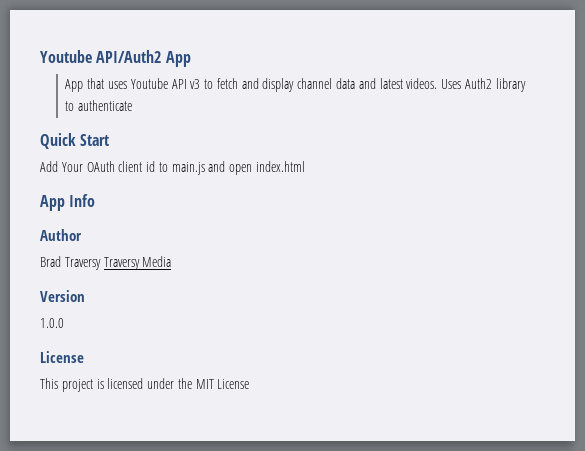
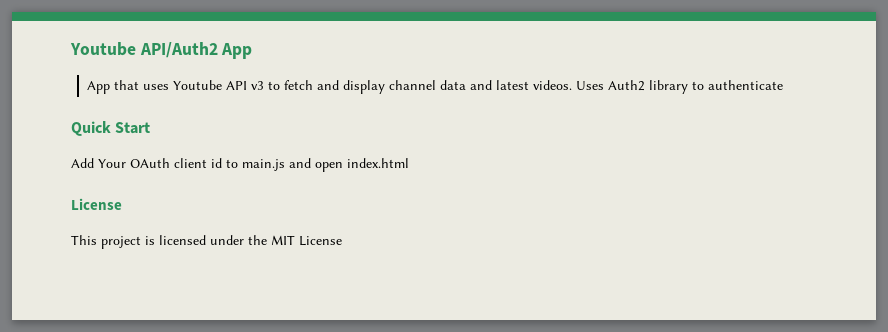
- App Info
- Author
- Brad Traversy Traversy Media
- Version
- 1.0.0

